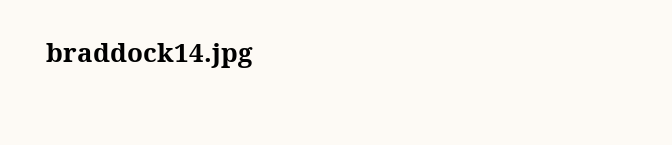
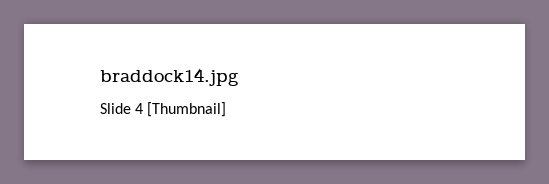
+ Slide 4 [Thumbnail]

